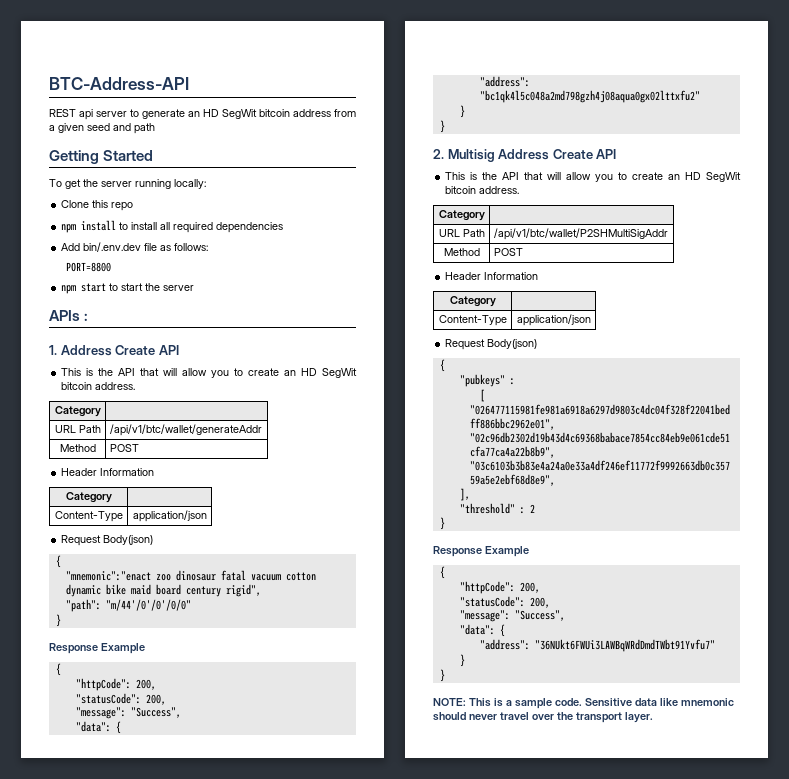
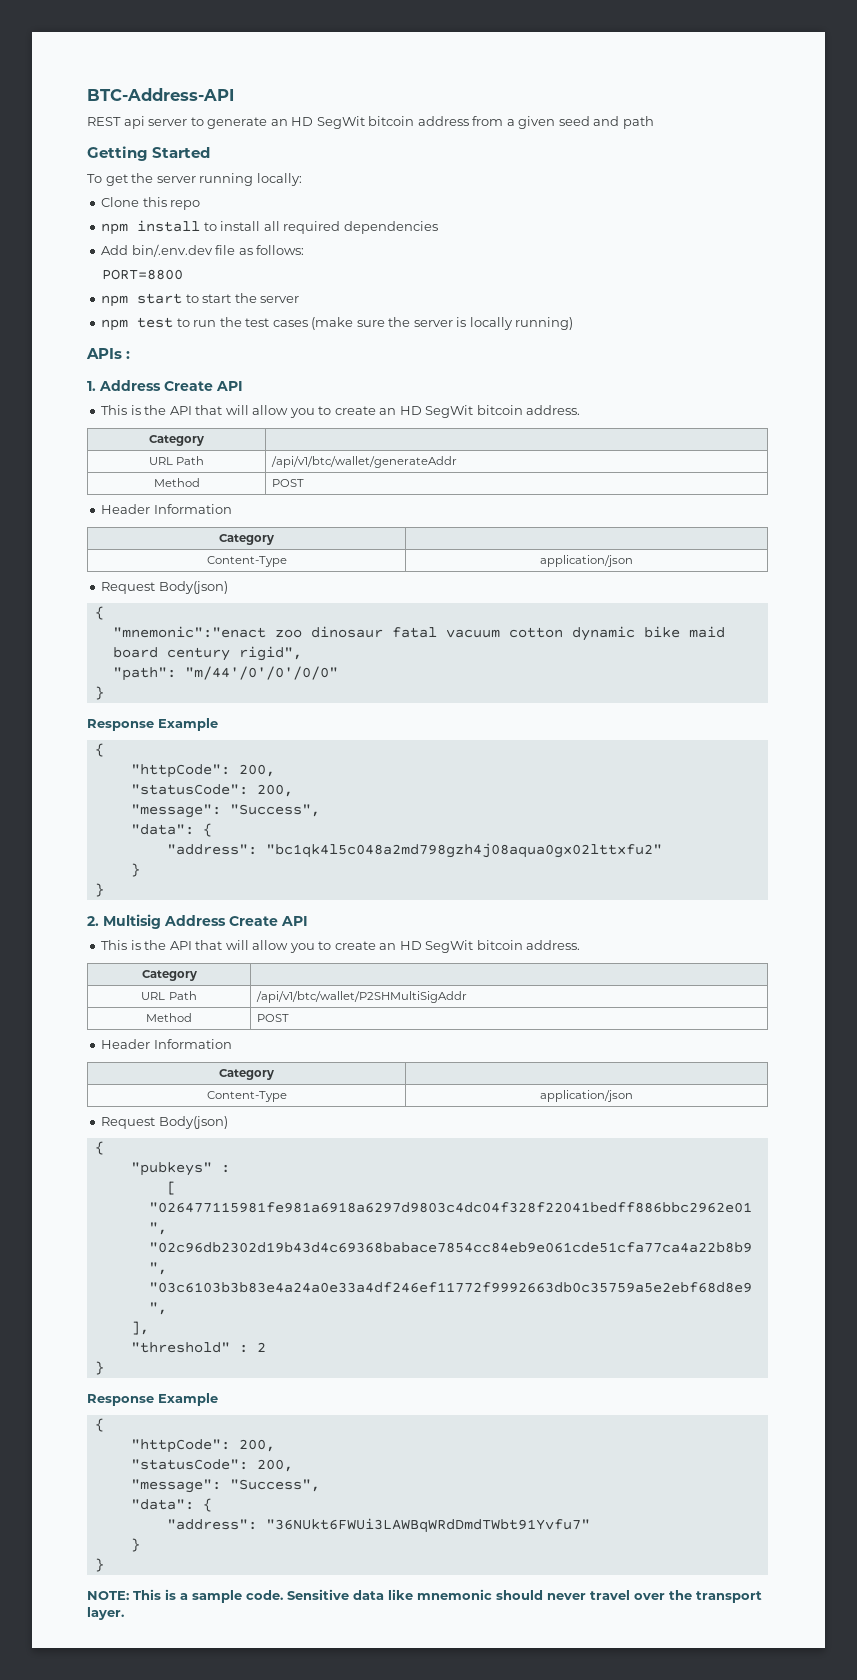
+ npm test to run the test cases (make sure the server is locally running)

